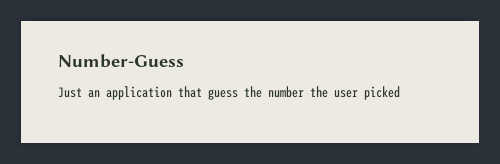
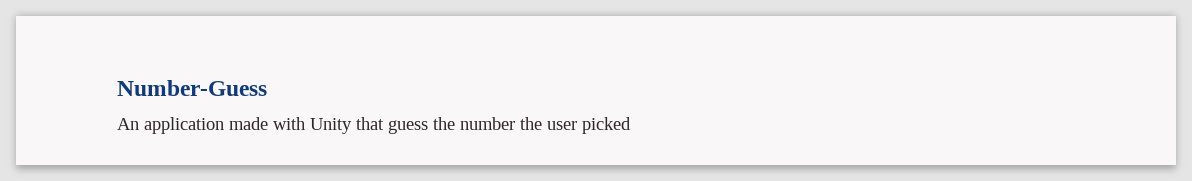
- Just an application that guess the number the user picked
+ An application made with Unity that guess the number the user picked

